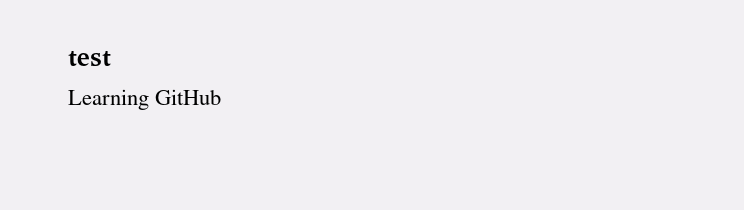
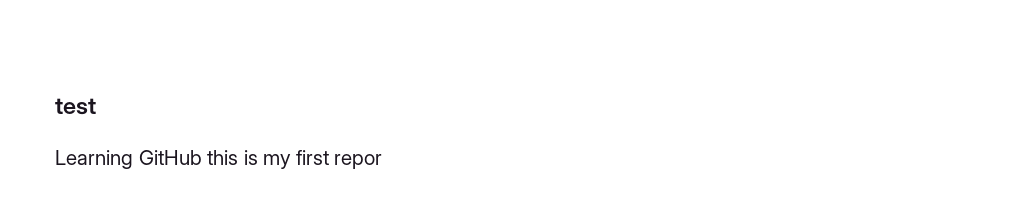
- Learning GitHub
+ Learning GitHub this is my first repor

